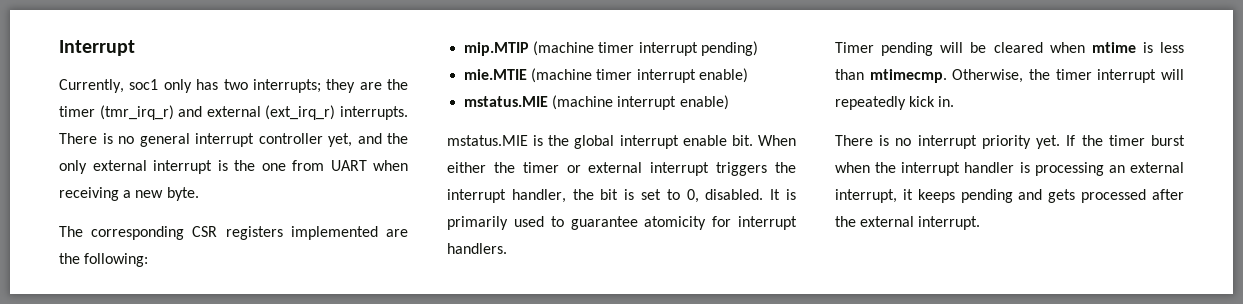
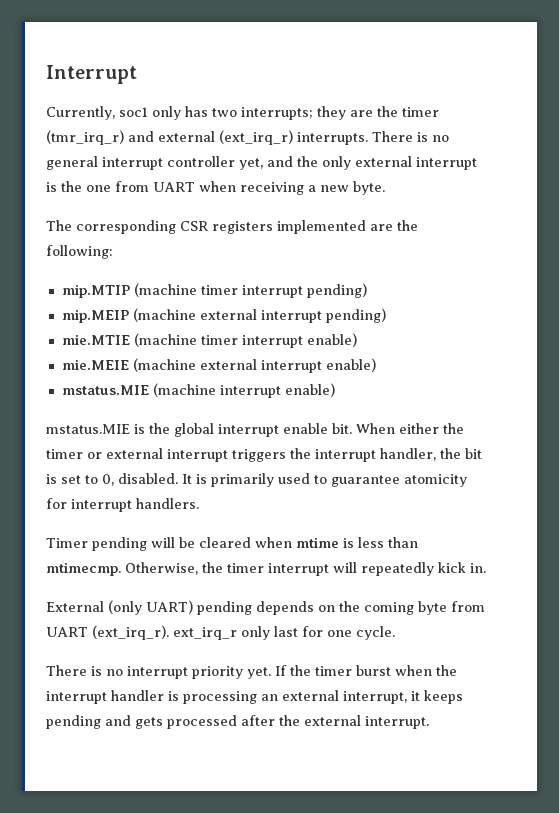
+ mip.MEIP (machine external interrupt pending)
+ mie.MEIE (machine external interrupt enable)
+ External (only UART) pending depends on the coming byte from UART (ext_irq_r). ext_irq_r only last for one cycle.

